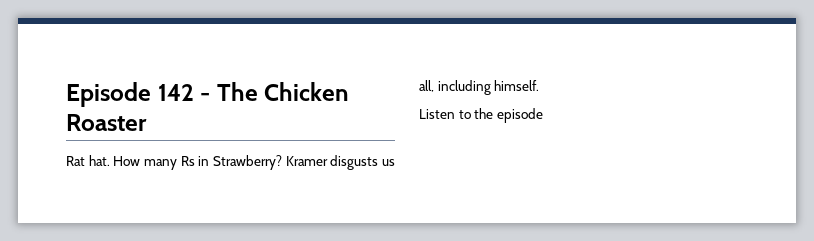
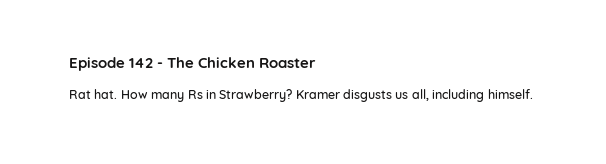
- Listen to the episode

